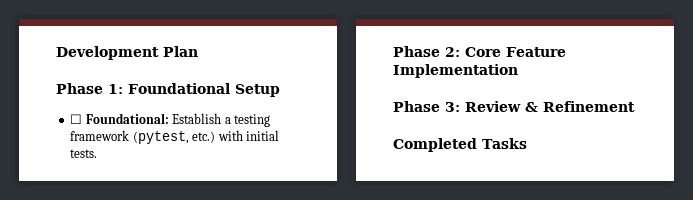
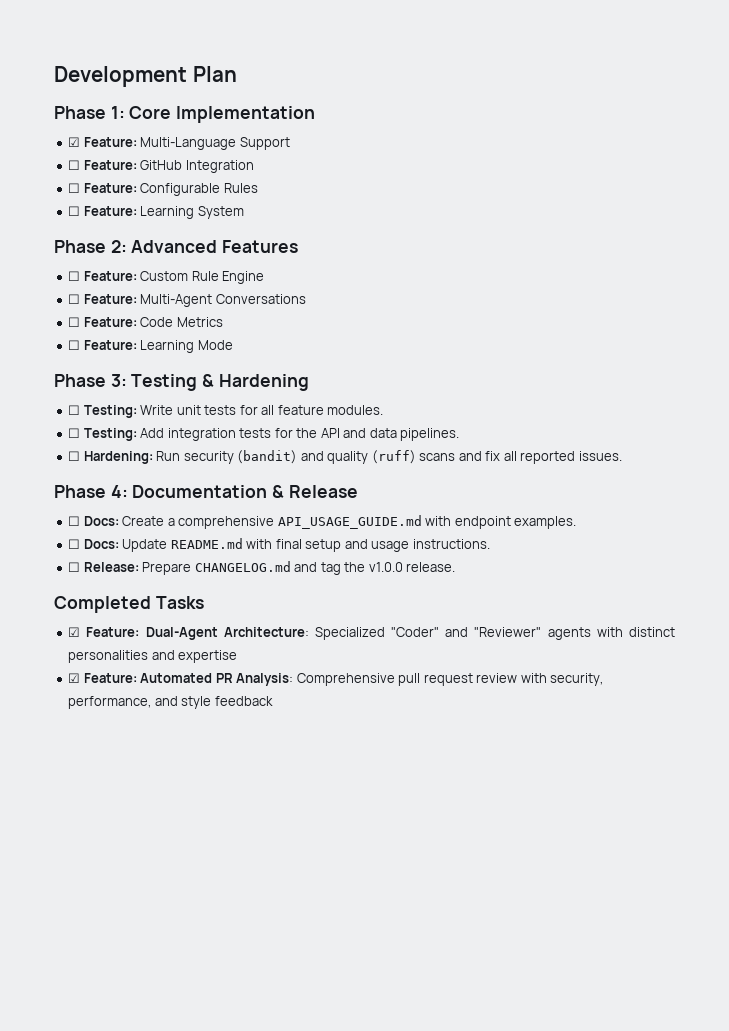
- Phase 1: Foundational Setup
- ☐ Foundational: Establish a testing framework (pytest, etc.) with initial tests.
- Phase 2: Core Feature Implementation
- Phase 3: Review & Refinement
+ Phase 1: Core Implementation
+ ☑ Feature: Multi-Language Support
+ ☐ Feature: GitHub Integration
+ ☐ Feature: Configurable Rules
+ ☐ Feature: Learning System
+ Phase 2: Advanced Features
+ ☐ Feature: Custom Rule Engine
+ ☐ Feature: Multi-Agent Conversations
+ ☐ Feature: Code Metrics
+ ☐ Feature: Learning Mode
+ Phase 3: Testing & Hardening
+ ☐ Testing: Write unit tests for all feature modules.
+ ☐ Testing: Add integration tests for the API and data pipelines.
+ ☐ Hardening: Run security (bandit) and quality (ruff) scans and fix all reported issues.
+ Phase 4: Documentation & Release
+ ☐ Docs: Create a comprehensive API_USAGE_GUIDE.md with endpoint examples.
+ ☐ Docs: Update README.md with final setup and usage instructions.
+ ☐ Release: Prepare CHANGELOG.md and tag the v1.0.0 release.
  Completed Tasks
+ ☑ Feature: Dual-Agent Architecture: Specialized "Coder" and "Reviewer" agents with distinct personalities and expertise
+ ☑ Feature: Automated PR Analysis: Comprehensive pull request review with security, performance, and style feedback

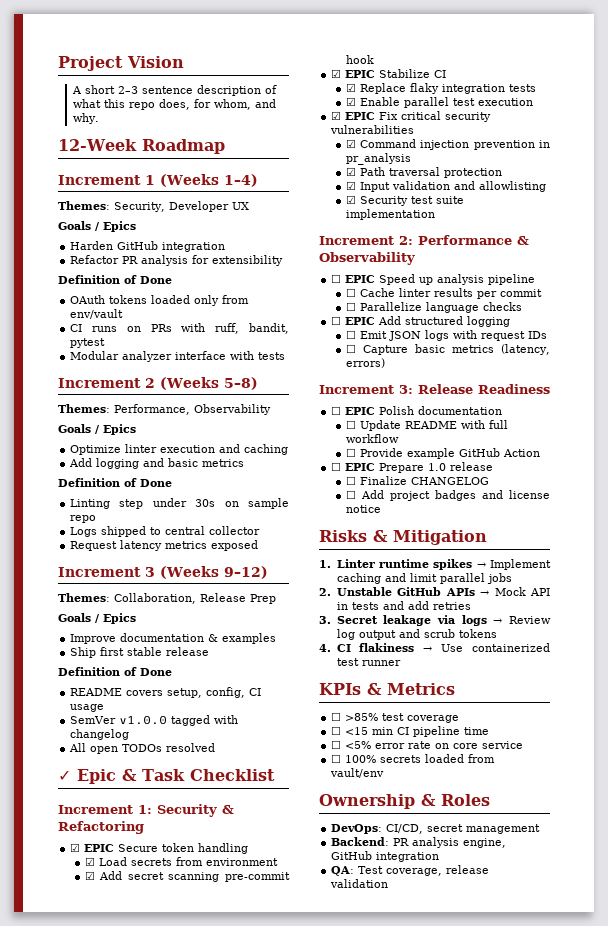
- Development Plan
- Phase 1: Core Implementation
- ☑ Feature: Multi-Language Support
- ☐ Feature: GitHub Integration
- ☐ Feature: Configurable Rules
- ☐ Feature: Learning System
- Phase 2: Advanced Features
- ☐ Feature: Custom Rule Engine
- ☐ Feature: Multi-Agent Conversations
- ☐ Feature: Code Metrics
- ☐ Feature: Learning Mode
- Phase 3: Testing & Hardening
- ☐ Testing: Write unit tests for all feature modules.
- ☐ Testing: Add integration tests for the API and data pipelines.
- ☐ Hardening: Run security (bandit) and quality (ruff) scans and fix all reported issues.
- Phase 4: Documentation & Release
- ☐ Docs: Create a comprehensive API_USAGE_GUIDE.md with endpoint examples.
- ☐ Docs: Update README.md with final setup and usage instructions.
- ☐ Release: Prepare CHANGELOG.md and tag the v1.0.0 release.
- Completed Tasks
- ☑ Feature: Dual-Agent Architecture: Specialized "Coder" and "Reviewer" agents with distinct personalities and expertise
- ☑ Feature: Automated PR Analysis: Comprehensive pull request review with security, performance, and style feedback
+ Project Vision
+ A short 2–3 sentence description of what this repo does, for whom, and why.
+ 12-Week Roadmap
+ Increment 1 (Weeks 1–4)
+ Themes: Security, Developer UX
+ Goals / Epics
+ Harden GitHub integration
+ Refactor PR analysis for extensibility
+ Definition of Done
+ OAuth tokens loaded only from env/vault
+ CI runs on PRs with ruff, bandit, pytest
+ Modular analyzer interface with tests
+ Increment 2 (Weeks 5–8)
+ Themes: Performance, Observability
+ Goals / Epics
+ Optimize linter execution and caching
+ Add logging and basic metrics
+ Definition of Done
+ Linting step under 30s on sample repo
+ Logs shipped to central collector
+ Request latency metrics exposed
+ Increment 3 (Weeks 9–12)
+ Themes: Collaboration, Release Prep
+ Goals / Epics
+ Improve documentation & examples
+ Ship first stable release
+ Definition of Done
+ README covers setup, config, CI usage
+ SemVer v1.0.0 tagged with changelog
+ All open TODOs resolved
+ ✓ Epic & Task Checklist
+ Increment 1: Security & Refactoring
+ ☑ EPIC Secure token handling
+ ☑ Load secrets from environment
+ ☑ Add secret scanning pre-commit hook
+ ☑ EPIC Stabilize CI
+ ☑ Replace flaky integration tests
+ ☑ Enable parallel test execution
+ ☑ EPIC Fix critical security vulnerabilities
+ ☑ Command injection prevention in pr_analysis
+ ☑ Path traversal protection
+ ☑ Input validation and allowlisting
+ ☑ Security test suite implementation
+ Increment 2: Performance & Observability
+ ☐ EPIC Speed up analysis pipeline
+ ☐ Cache linter results per commit
+ ☐ Parallelize language checks
+ ☐ EPIC Add structured logging
+ ☐ Emit JSON logs with request IDs
+ ☐ Capture basic metrics (latency, errors)
+ Increment 3: Release Readiness
+ ☐ EPIC Polish documentation
+ ☐ Update README with full workflow
+ ☐ Provide example GitHub Action
+ ☐ EPIC Prepare 1.0 release
+ ☐ Finalize CHANGELOG
+ ☐ Add project badges and license notice
+ Risks & Mitigation
+ 1. Linter runtime spikes → Implement caching and limit parallel jobs
+ 2. Unstable GitHub APIs → Mock API in tests and add retries
+ 3. Secret leakage via logs → Review log output and scrub tokens
+ 4. CI flakiness → Use containerized test runner
+ KPIs & Metrics
+ ☐ >85% test coverage
+ ☐ <15 min CI pipeline time
+ ☐ <5% error rate on core service
+ ☐ 100% secrets loaded from vault/env
+ Ownership & Roles
+ DevOps: CI/CD, secret management
+ Backend: PR analysis engine, GitHub integration
+ QA: Test coverage, release validation

